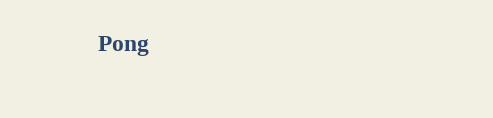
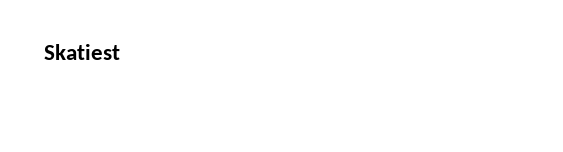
- Pong
+ Skatiest

